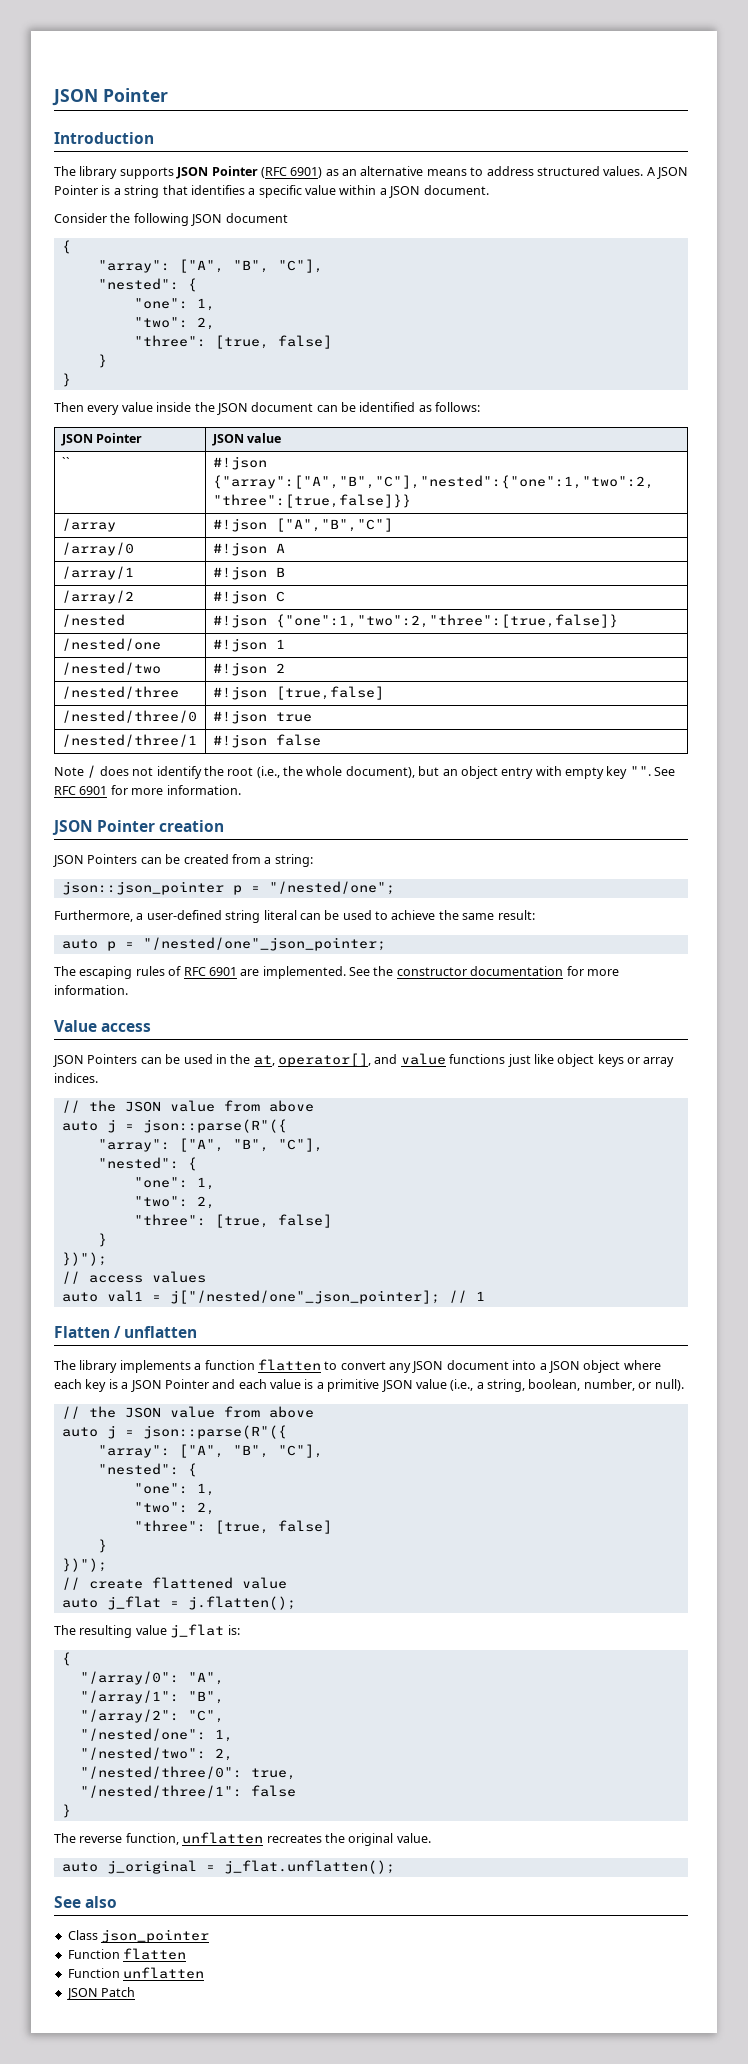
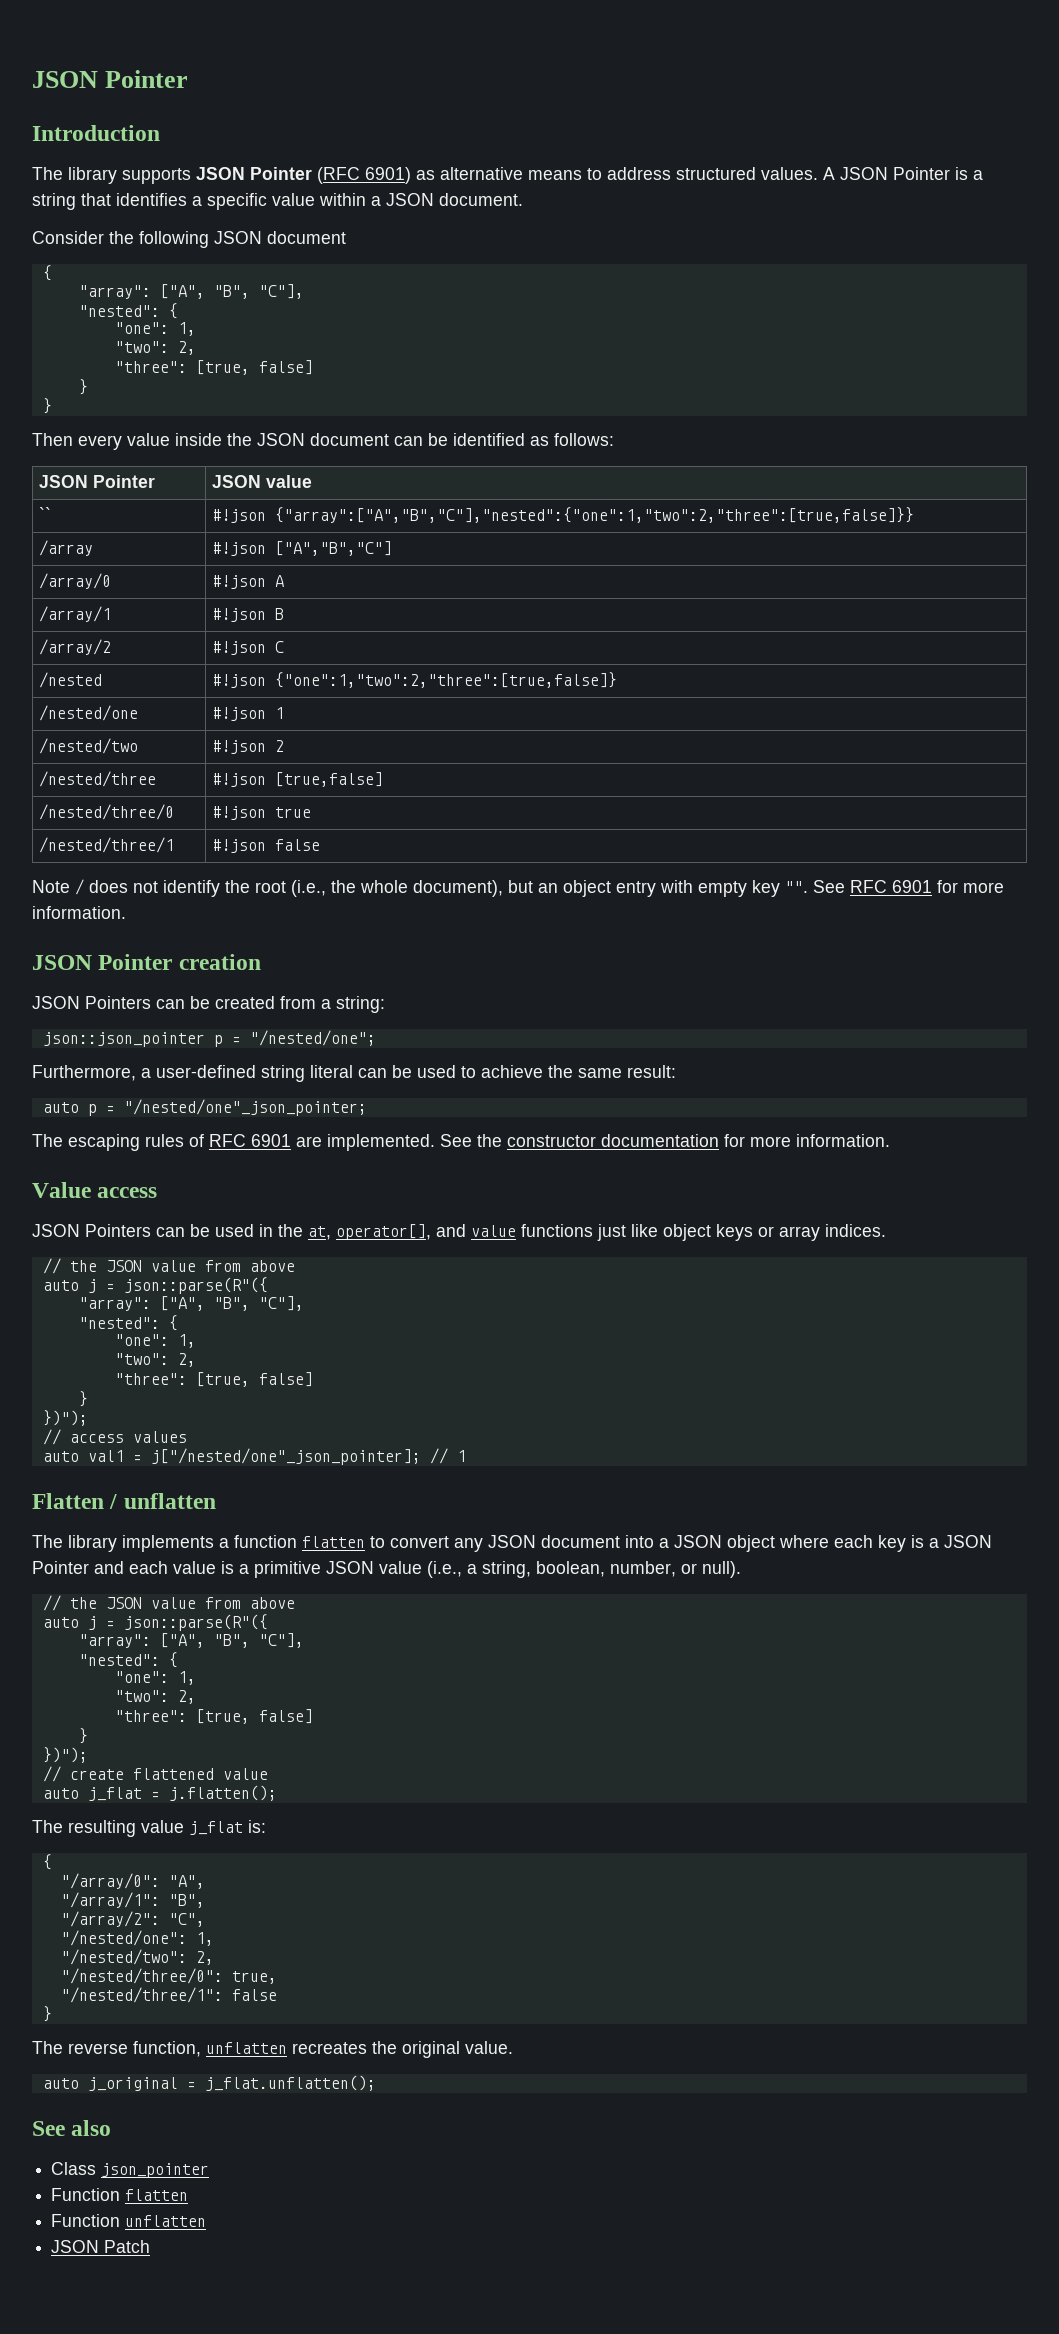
- The library supports JSON Pointer (RFC 6901) as an alternative means to address structured values.
+ The library supports JSON Pointer (RFC 6901) as alternative means to address structured values.

